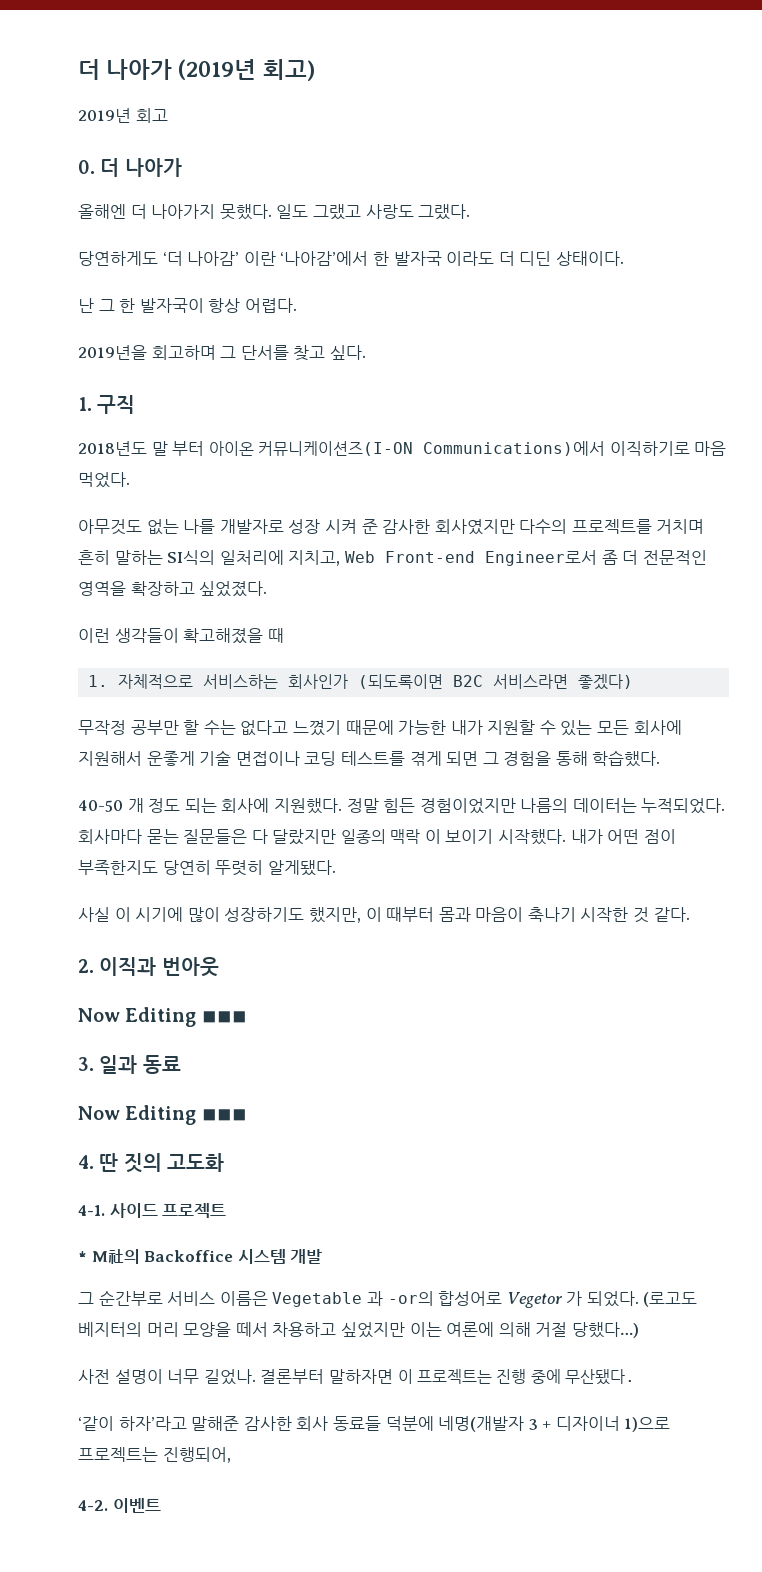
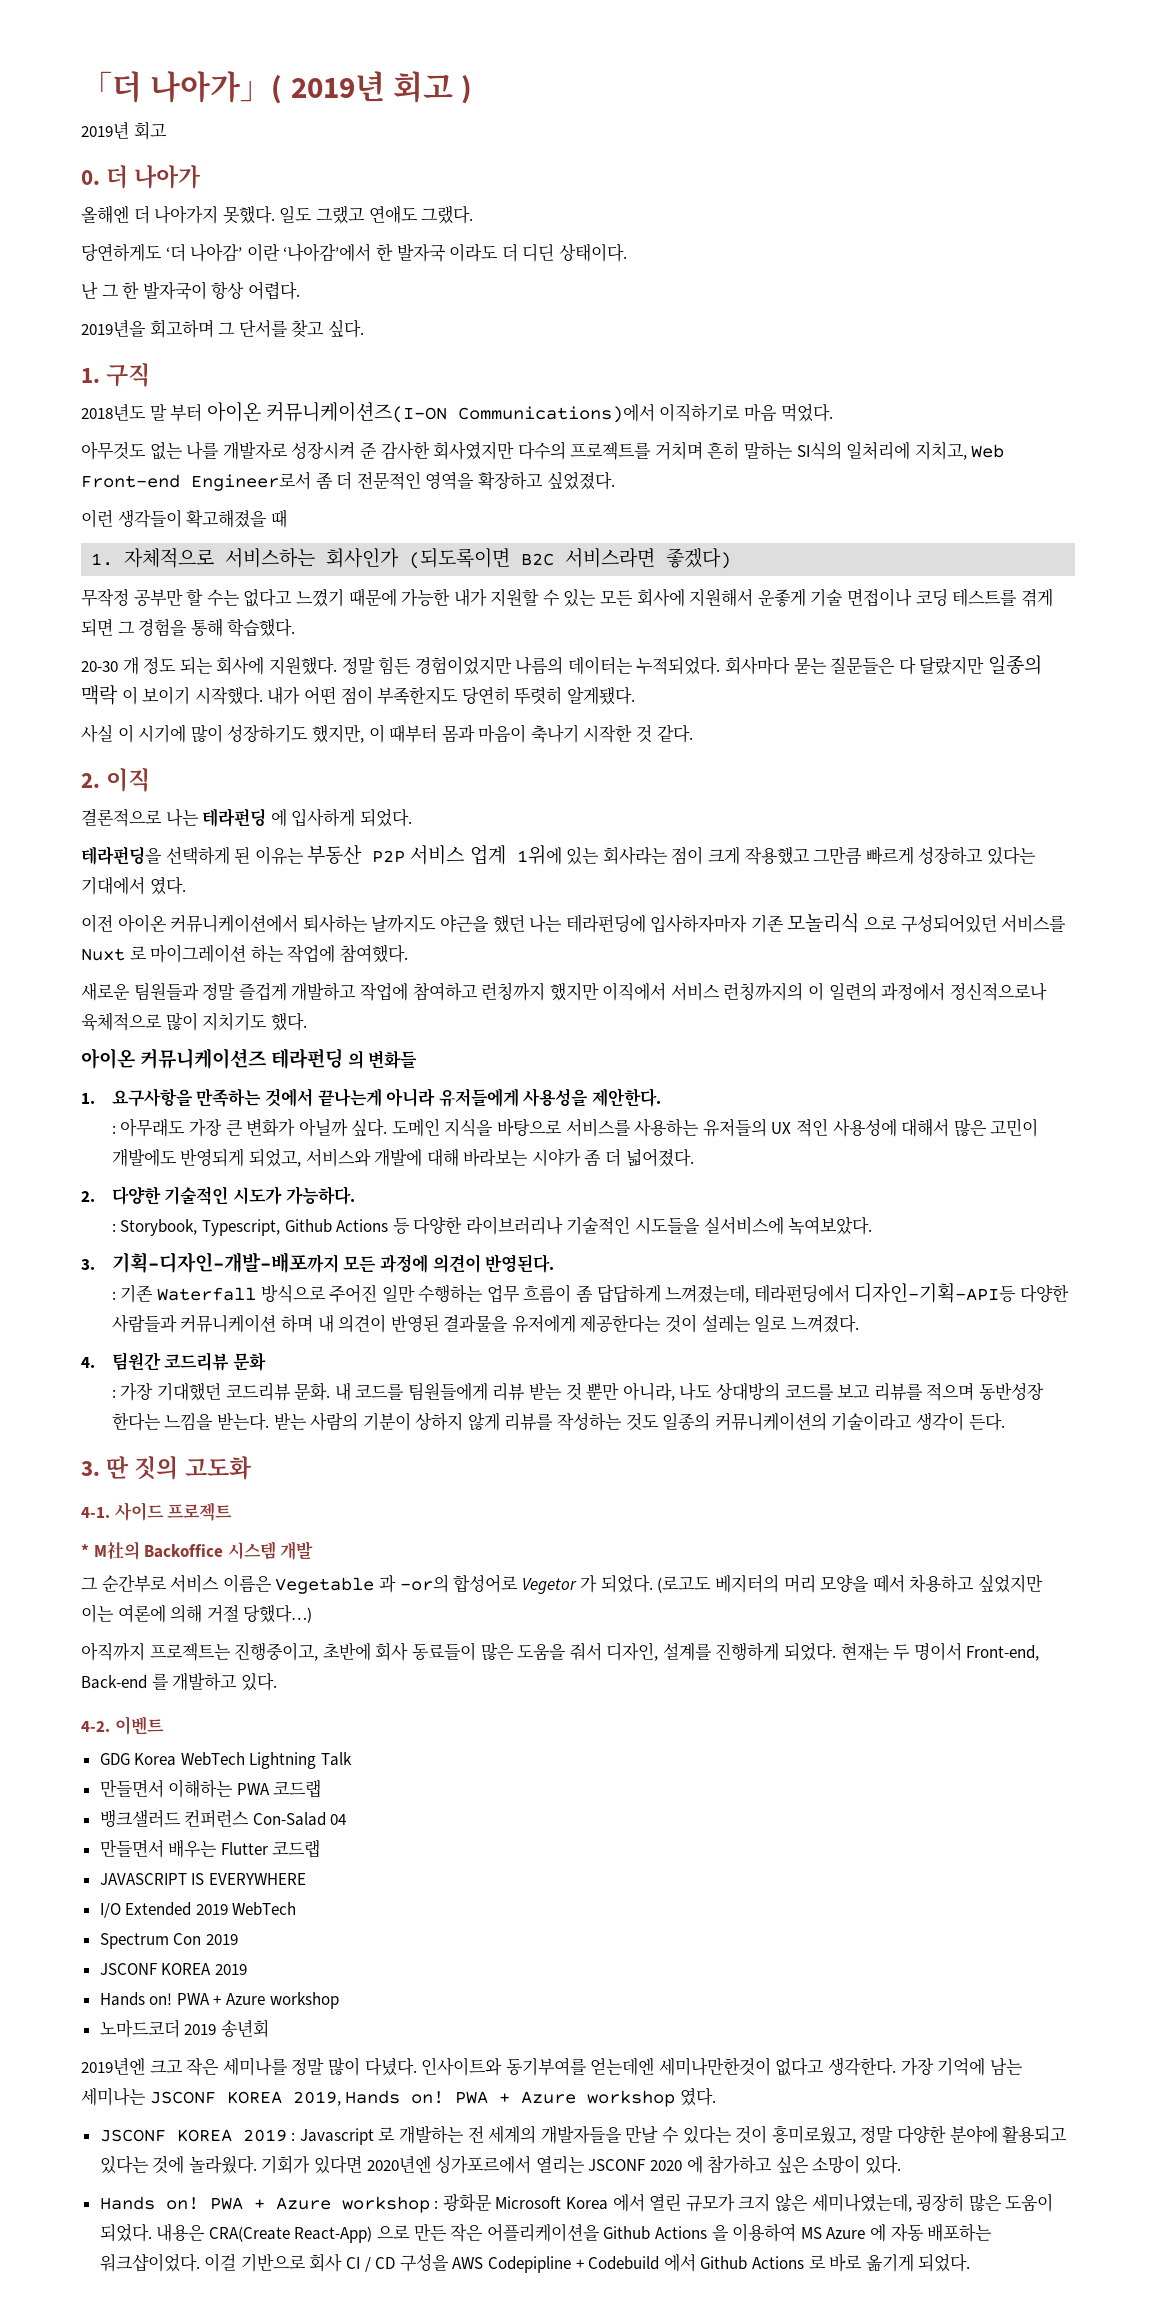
- 더 나아가 (2019년 회고)
+ 「더 나아가」( 2019년 회고 )
- 일도 그랬고 사랑도 그랬다.
+ 일도 그랬고 연애도 그랬다.
- 아무것도 없는 나를 개발자로 성장 시켜 준 감사한 회사였지만 다수의 프로젝트를 거치며 흔히 말하는 SI식의 일처리에 지치고, Web Front-end Engineer로서 좀 더 전문적인 영역을 확장하고 싶었졌다.
+ 아무것도 없는 나를 개발자로 성장시켜 준 감사한 회사였지만 다수의 프로젝트를 거치며 흔히 말하는 SI식의 일처리에 지치고, Web Front-end Engineer로서 좀 더 전문적인 영역을 확장하고 싶었졌다.
- 40-50 개 정도 되는 회사에 지원했다.
+ 20-30 개 정도 되는 회사에 지원했다.
- 2. 이직과 번아웃
- Now Editing ◾◾◾
- 3. 일과 동료
- Now Editing ◾◾◾
- 4. 딴 짓의 고도화
+ 2. 이직
+ 결론적으로 나는 테라펀딩 에 입사하게 되었다.
+ 테라펀딩을 선택하게 된 이유는 부동산 P2P 서비스 업계 1위에 있는 회사라는 점이 크게 작용했고 그만큼 빠르게 성장하고 있다는 기대에서 였다.
+ 이전 아이온 커뮤니케이션에서 퇴사하는 날까지도 야근을 했던 나는 테라펀딩에 입사하자마자 기존 모놀리식 으로 구성되어있던 서비스를 Nuxt 로 마이그레이션 하는 작업에 참여했다.
+ 새로운 팀원들과 정말 즐겁게 개발하고 작업에 참여하고 런칭까지 했지만 이직에서 서비스 런칭까지의 이 일련의 과정에서 정신적으로나 육체적으로 많이 지치기도 했다.
+ 아이온 커뮤니케이션즈 테라펀딩 의 변화들
+ 1. 요구사항을 만족하는 것에서 끝나는게 아니라 유저들에게 사용성을 제안한다.
+ : 아무래도 가장 큰 변화가 아닐까 싶다. 도메인 지식을 바탕으로 서비스를 사용하는 유저들의 UX 적인 사용성에 대해서 많은 고민이 개발에도 반영되게 되었고, 서비스와 개발에 대해 바라보는 시야가 좀 더 넓어졌다.
+ 2. 다양한 기술적인 시도가 가능하다.
+ : Storybook, Typescript, Github Actions 등 다양한 라이브러리나 기술적인 시도들을 실서비스에 녹여보았다.
+ 3. 기획-디자인-개발-배포까지 모든 과정에 의견이 반영된다.
+ : 기존 Waterfall 방식으로 주어진 일만 수행하는 업무 흐름이 좀 답답하게 느껴졌는데, 테라펀딩에서 디자인-기획-API등 다양한 사람들과 커뮤니케이션 하며 내 의견이 반영된 결과물을 유저에게 제공한다는 것이 설레는 일로 느껴졌다.
+ 4. 팀원간 코드리뷰 문화
+ : 가장 기대했던 코드리뷰 문화. 내 코드를 팀원들에게 리뷰 받는 것 뿐만 아니라, 나도 상대방의 코드를 보고 리뷰를 적으며 동반성장 한다는 느낌을 받는다. 받는 사람의 기분이 상하지 않게 리뷰를 작성하는 것도 일종의 커뮤니케이션의 기술이라고 생각이 든다.
+ 3. 딴 짓의 고도화
- 사전 설명이 너무 길었나. 결론부터 말하자면 이 프로젝트는 진행 중에 무산됐다.
- ‘같이 하자’라고 말해준 감사한 회사 동료들 덕분에 네명(개발자 3 + 디자이너 1)으로 프로젝트는 진행되어,
+ 아직까지 프로젝트는 진행중이고, 초반에 회사 동료들이 많은 도움을 줘서 디자인, 설계를 진행하게 되었다. 현재는 두 명이서 Front-end, Back-end 를 개발하고 있다.
  4-2. 이벤트
+ GDG Korea WebTech Lightning Talk
+ 만들면서 이해하는 PWA 코드랩
+ 뱅크샐러드 컨퍼런스 Con-Salad 04
+ 만들면서 배우는 Flutter 코드랩
+ JAVASCRIPT IS EVERYWHERE
+ I/O Extended 2019 WebTech
+ Spectrum Con 2019
+ JSCONF KOREA 2019
+ Hands on! PWA + Azure workshop
+ 노마드코더 2019 송년회
+ 2019년엔 크고 작은 세미나를 정말 많이 다녔다. 인사이트와 동기부여를 얻는데엔 세미나만한것이 없다고 생각한다. 가장 기억에 남는 세미나는 JSCONF KOREA 2019, Hands on! PWA + Azure workshop 였다.
+ JSCONF KOREA 2019 : Javascript 로 개발하는 전 세계의 개발자들을 만날 수 있다는 것이 흥미로웠고, 정말 다양한 분야에 활용되고 있다는 것에 놀라웠다. 기회가 있다면 2020년엔 싱가포르에서 열리는 JSCONF 2020 에 참가하고 싶은 소망이 있다.
+ Hands on! PWA + Azure workshop : 광화문 Microsoft Korea 에서 열린 규모가 크지 않은 세미나였는데, 굉장히 많은 도움이 되었다. 내용은 CRA(Create React-App) 으로 만든 작은 어플리케이션을 Github Actions 을 이용하여 MS Azure 에 자동 배포하는 워크샵이었다. 이걸 기반으로 회사 CI / CD 구성을 AWS Codepipline + Codebuild 에서 Github Actions 로 바로 옮기게 되었다.

